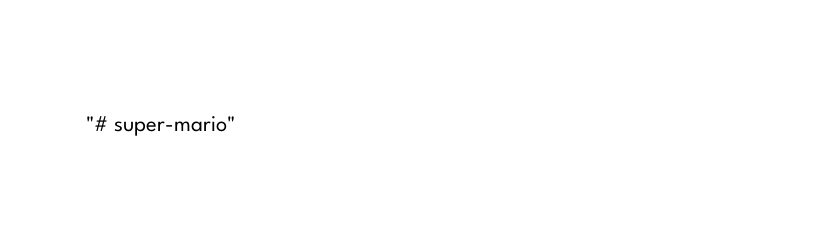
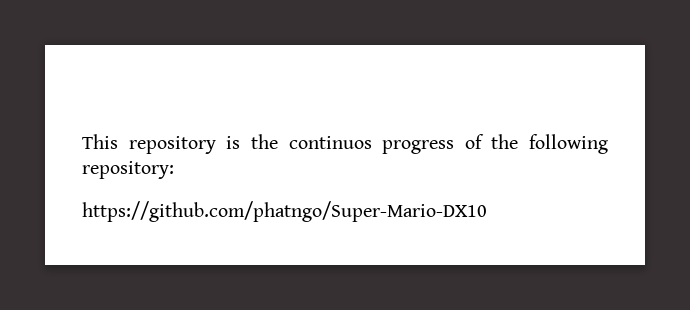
- "# super-mario"
+ This repository is the continuos progress of the following repository:
+ https://github.com/phatngo/Super-Mario-DX10

